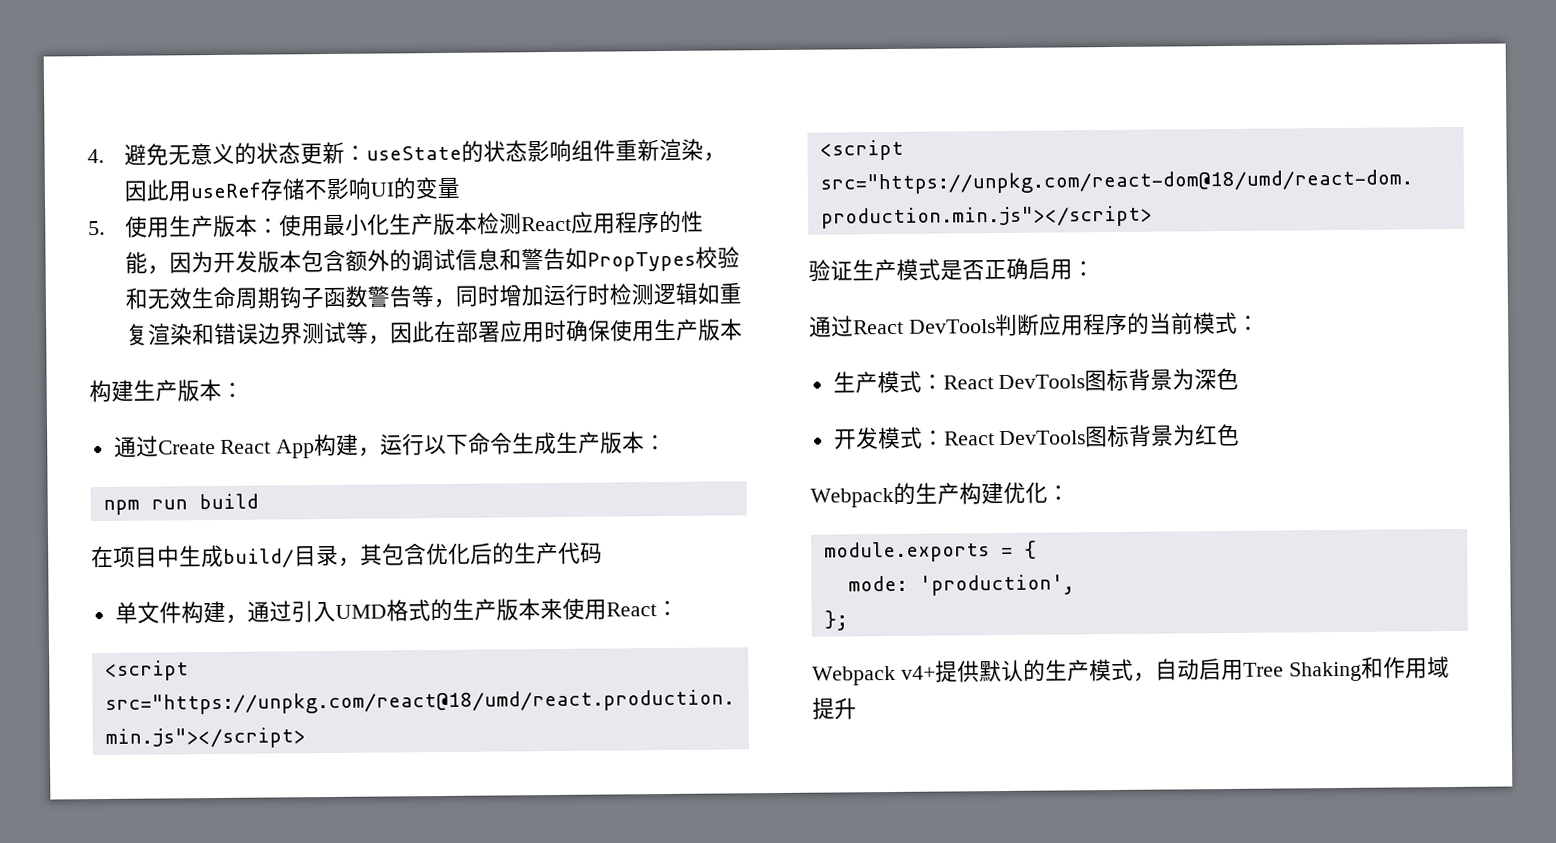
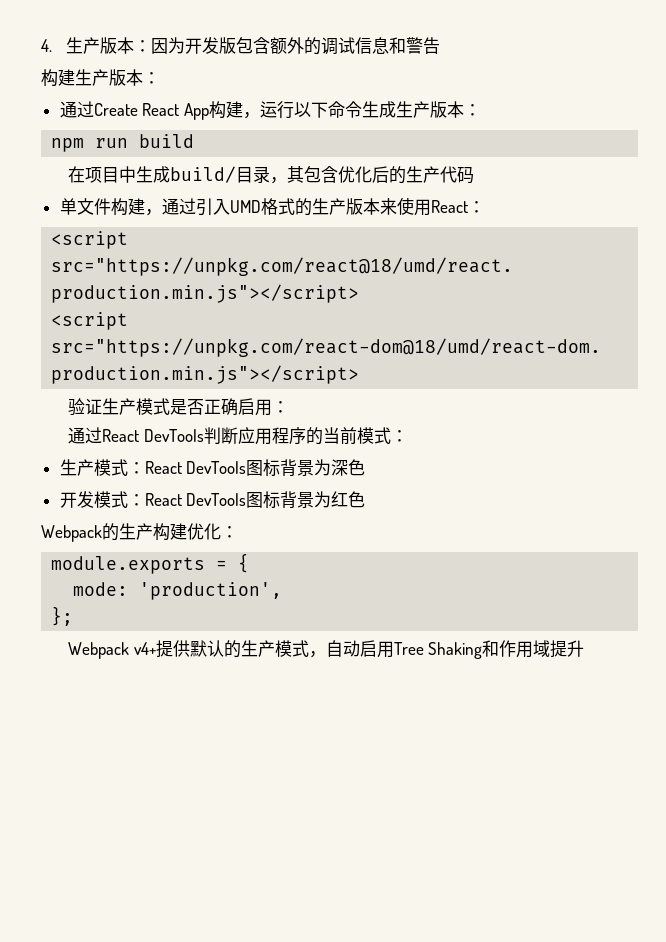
- 4.避免无意义的状态更新：useState的状态影响组件重新渲染，因此用useRef存储不影响UI的变量
- 5.使用生产版本：使用最小化生产版本检测React应用程序的性能，因为开发版本包含额外的调试信息和警告如PropTypes校验和无效生命周期钩子函数警告等，同时增加运行时检测逻辑如重复渲染和错误边界测试等，因此在部署应用时确保使用生产版本
+ 4.生产版本：因为开发版包含额外的调试信息和警告

